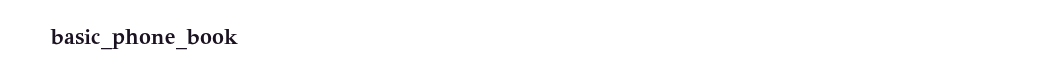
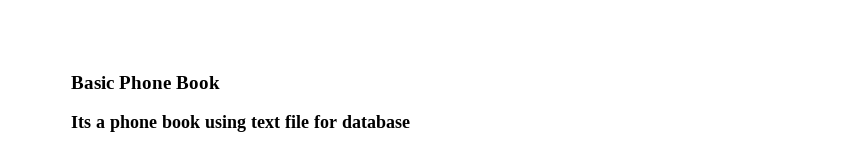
- basic_phone_book
+ Basic Phone Book
+ Its a phone book using text file for database

